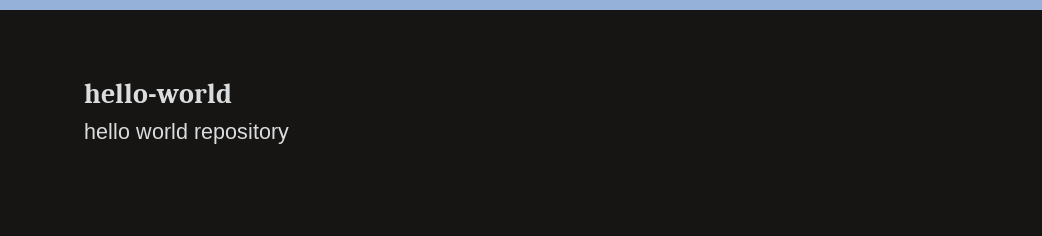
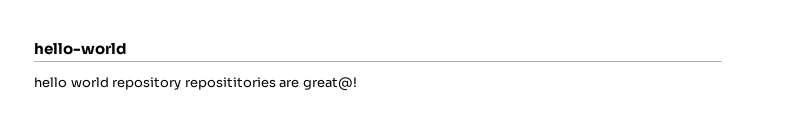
- hello world repository
+ hello world repository reposititories are great@!

